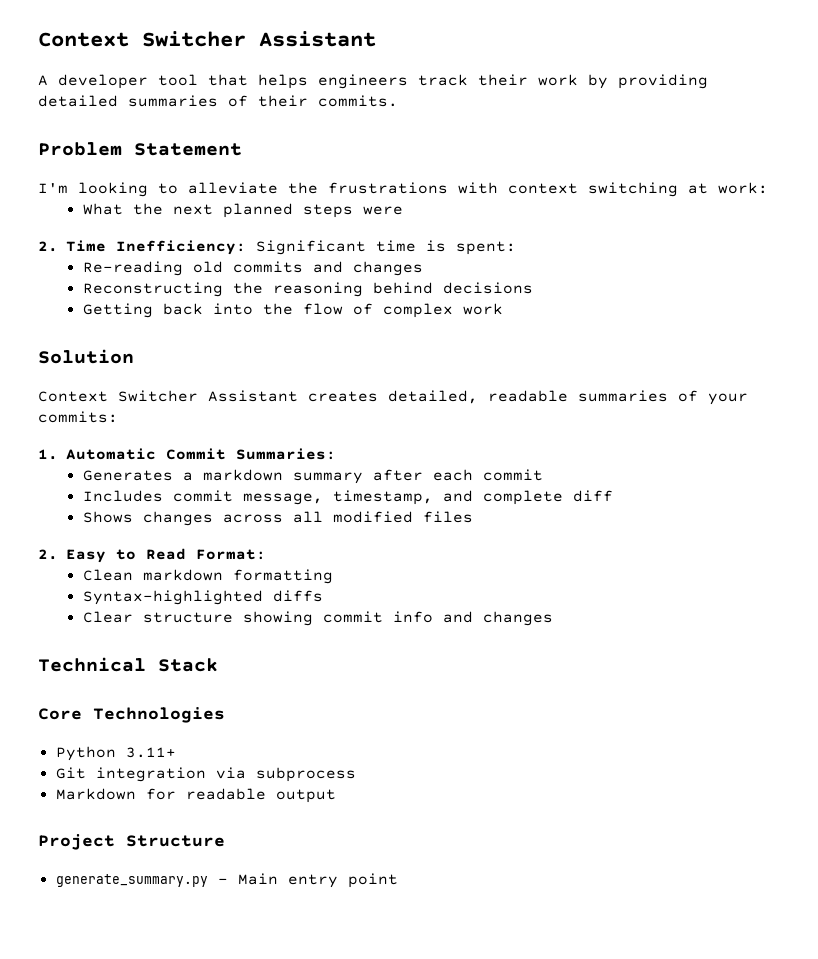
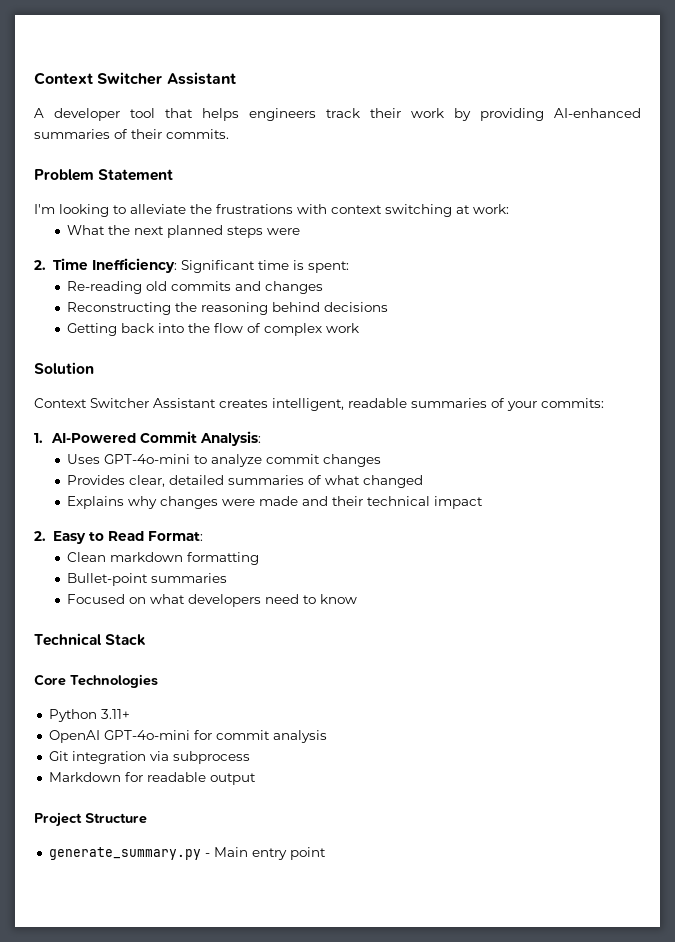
- A developer tool that helps engineers track their work by providing detailed summaries of their commits.
+ A developer tool that helps engineers track their work by providing AI-enhanced summaries of their commits.
- Context Switcher Assistant creates detailed, readable summaries of your commits:
+ Context Switcher Assistant creates intelligent, readable summaries of your commits:
- 1. Automatic Commit Summaries:
- Generates a markdown summary after each commit
- Includes commit message, timestamp, and complete diff
- Shows changes across all modified files
+ 1. AI-Powered Commit Analysis:
+ Uses GPT-4o-mini to analyze commit changes
+ Provides clear, detailed summaries of what changed
+ Explains why changes were made and their technical impact
- Syntax-highlighted diffs
- Clear structure showing commit info and changes
+ Bullet-point summaries
+ Focused on what developers need to know
+ OpenAI GPT-4o-mini for commit analysis

